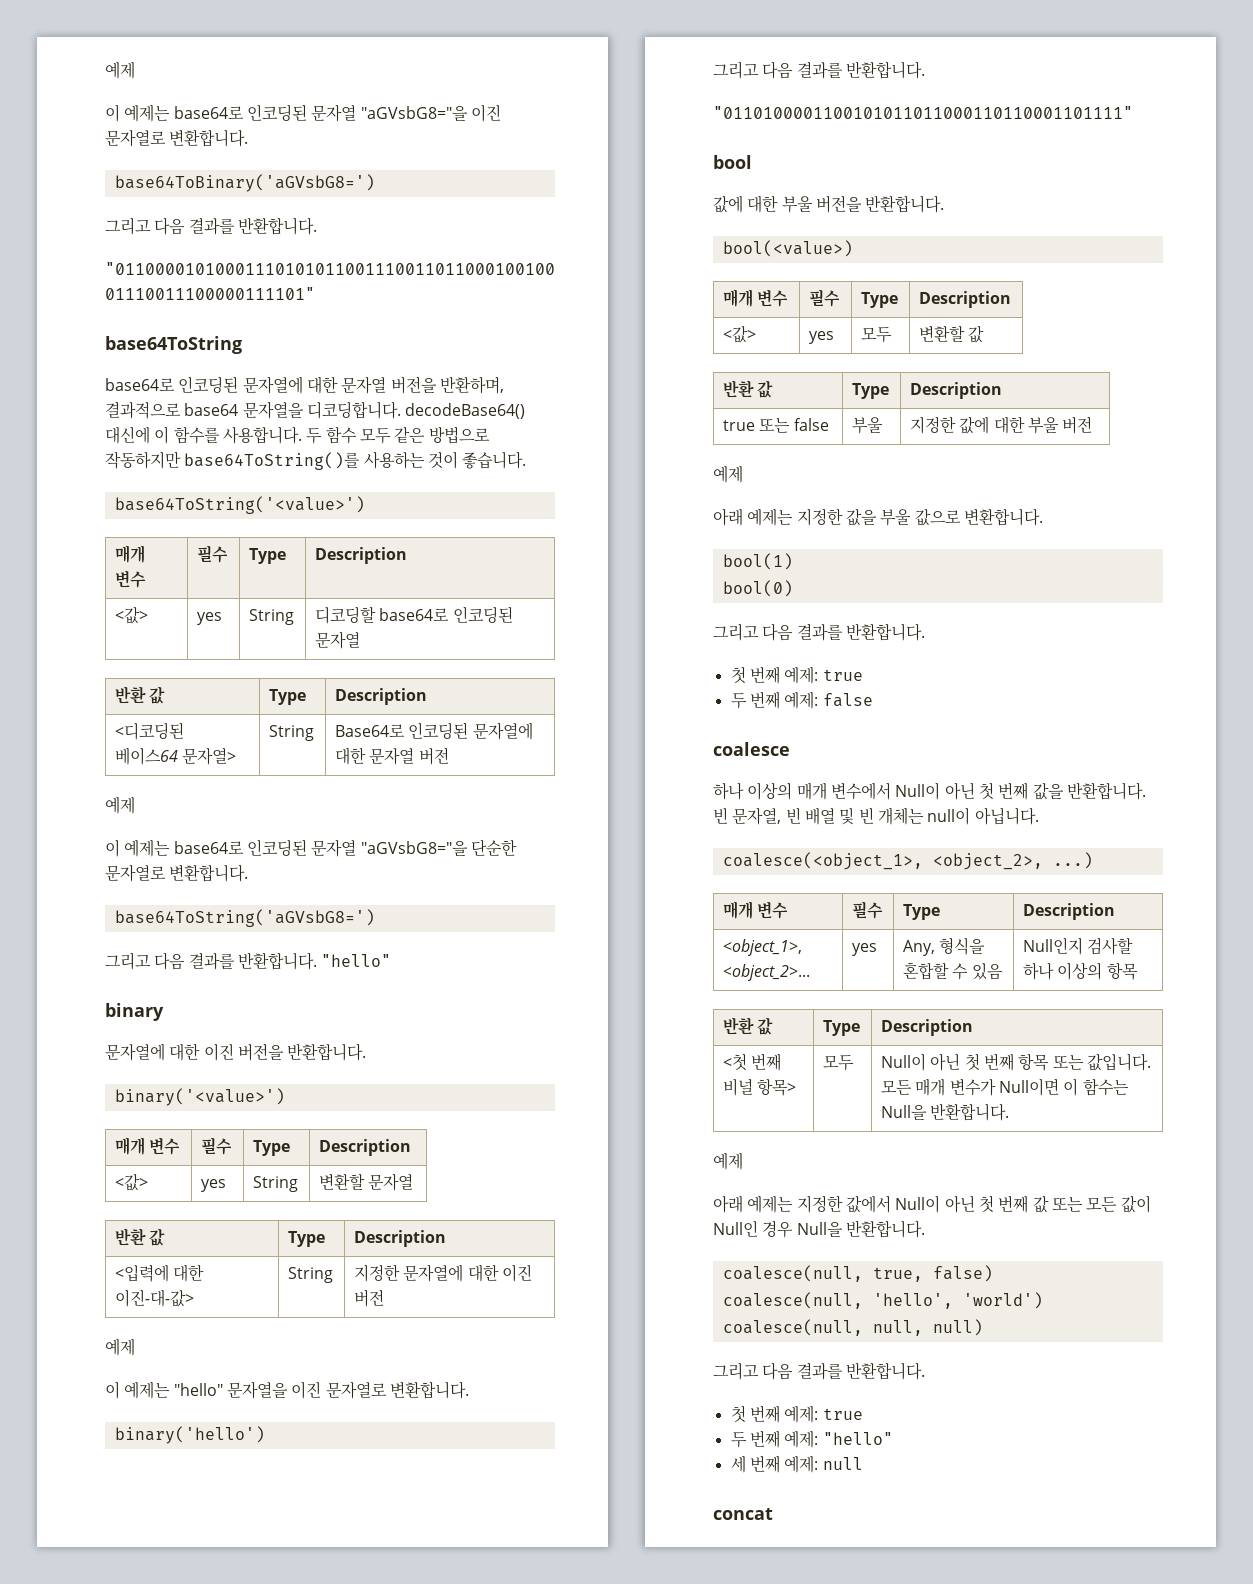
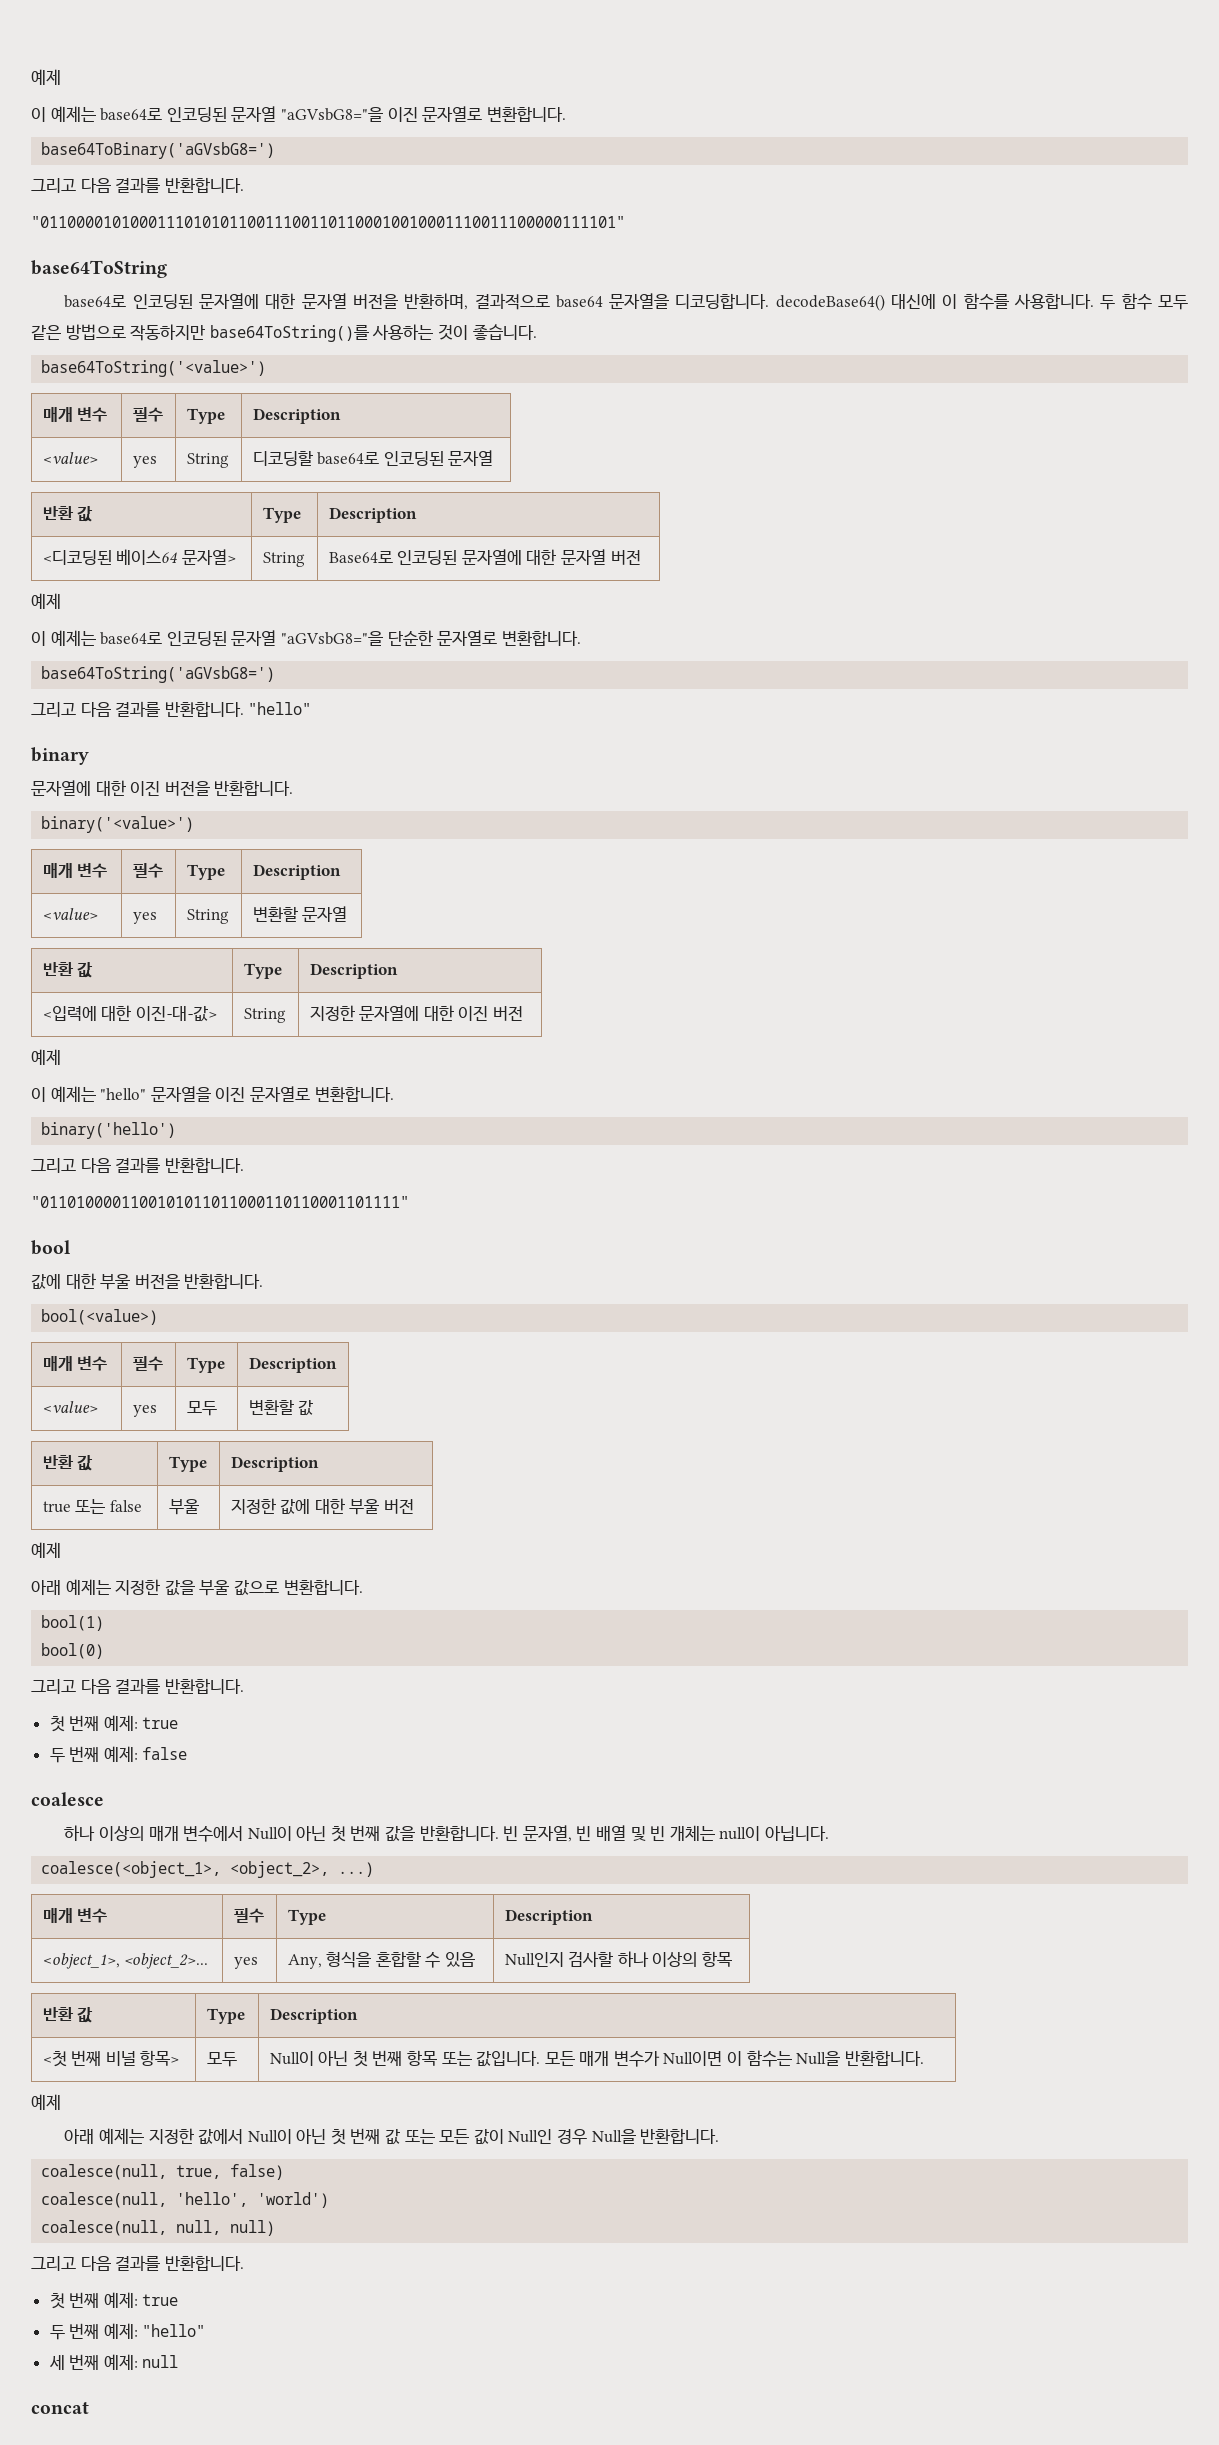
- <값> | yes | String | 디코딩할 base64로 인코딩된 문자열
+ <value> | yes | String | 디코딩할 base64로 인코딩된 문자열
- <값> | yes | String | 변환할 문자열
+ <value> | yes | String | 변환할 문자열
- <값> | yes | 모두 | 변환할 값
+ <value> | yes | 모두 | 변환할 값

